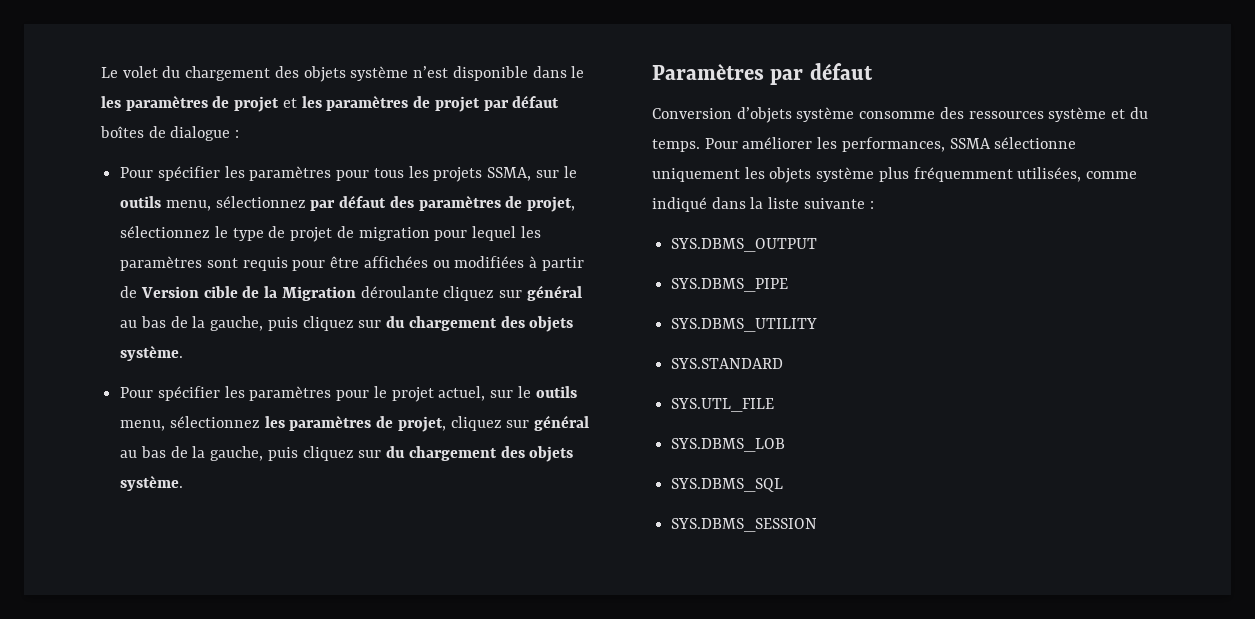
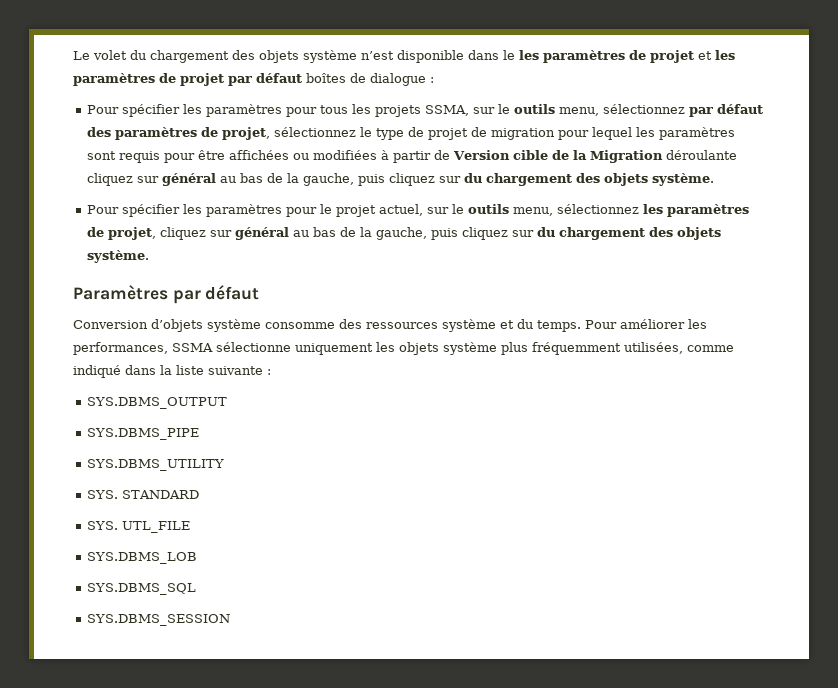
- SYS.STANDARD
- SYS.UTL_FILE
+ SYS. STANDARD
+ SYS. UTL_FILE

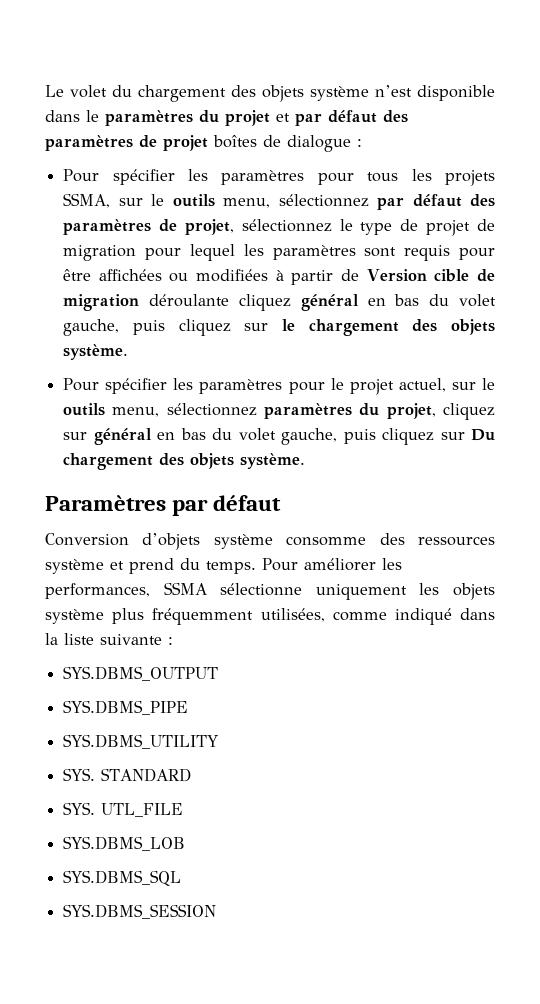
- Le volet du chargement des objets système n’est disponible dans le les paramètres de projet et les paramètres de projet par défaut boîtes de dialogue :
+ Le volet du chargement des objets système n’est disponible dans le paramètres du projet et par défaut des paramètres de projet boîtes de dialogue :
- Pour spécifier les paramètres pour tous les projets SSMA, sur le outils menu, sélectionnez par défaut des paramètres de projet, sélectionnez le type de projet de migration pour lequel les paramètres sont requis pour être affichées ou modifiées à partir de Version cible de la Migration déroulante cliquez sur général au bas de la gauche, puis cliquez sur du chargement des objets système.
+ Pour spécifier les paramètres pour tous les projets SSMA, sur le outils menu, sélectionnez par défaut des paramètres de projet, sélectionnez le type de projet de migration pour lequel les paramètres sont requis pour être affichées ou modifiées à partir de Version cible de migration déroulante cliquez général en bas du volet gauche, puis cliquez sur le chargement des objets système.
- Pour spécifier les paramètres pour le projet actuel, sur le outils menu, sélectionnez les paramètres de projet, cliquez sur général au bas de la gauche, puis cliquez sur du chargement des objets système.
+ Pour spécifier les paramètres pour le projet actuel, sur le outils menu, sélectionnez paramètres du projet, cliquez sur général en bas du volet gauche, puis cliquez sur Du chargement des objets système.
- Conversion d’objets système consomme des ressources système et du temps.
+ Conversion d’objets système consomme des ressources système et prend du temps.

